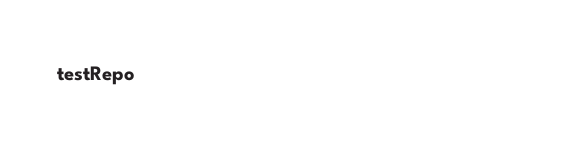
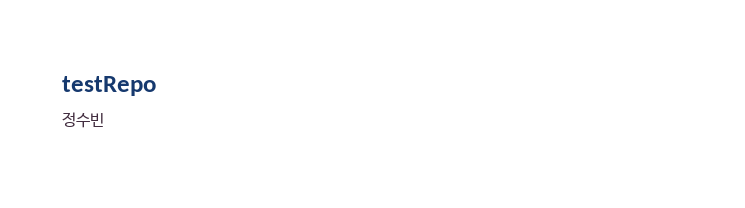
+ 정수빈

